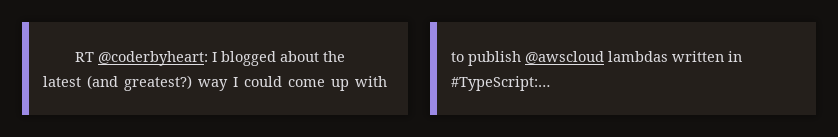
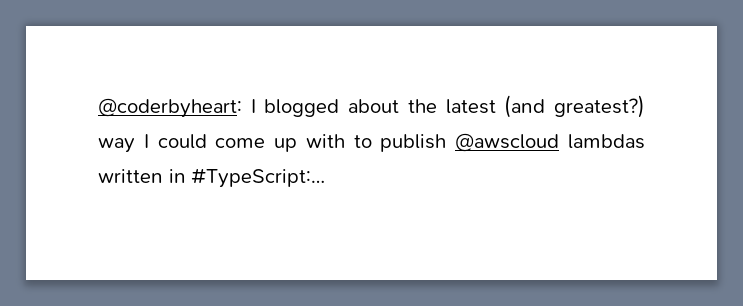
- RT @coderbyheart: I blogged about the latest (and greatest?) way I could come up with to publish @awscloud lambdas written in #TypeScript:…
+ @coderbyheart: I blogged about the latest (and greatest?) way I could come up with to publish @awscloud lambdas written in #TypeScript:…

